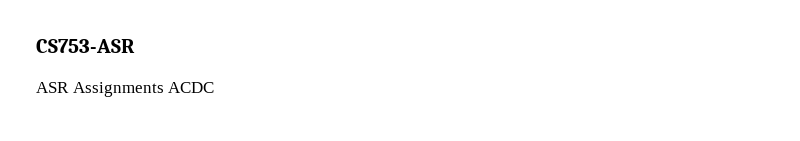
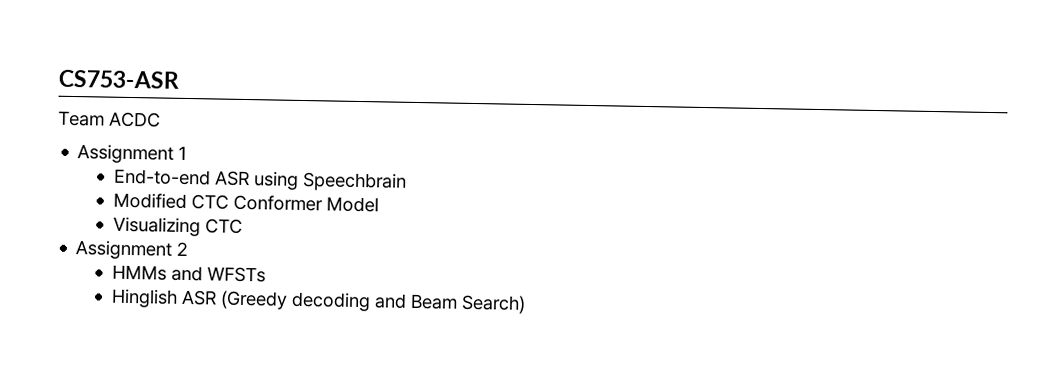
- ASR Assignments ACDC
+ Team ACDC
+ Assignment 1
+ End-to-end ASR using Speechbrain
+ Modified CTC Conformer Model
+ Visualizing CTC
+ Assignment 2
+ HMMs and WFSTs
+ Hinglish ASR (Greedy decoding and Beam Search)

